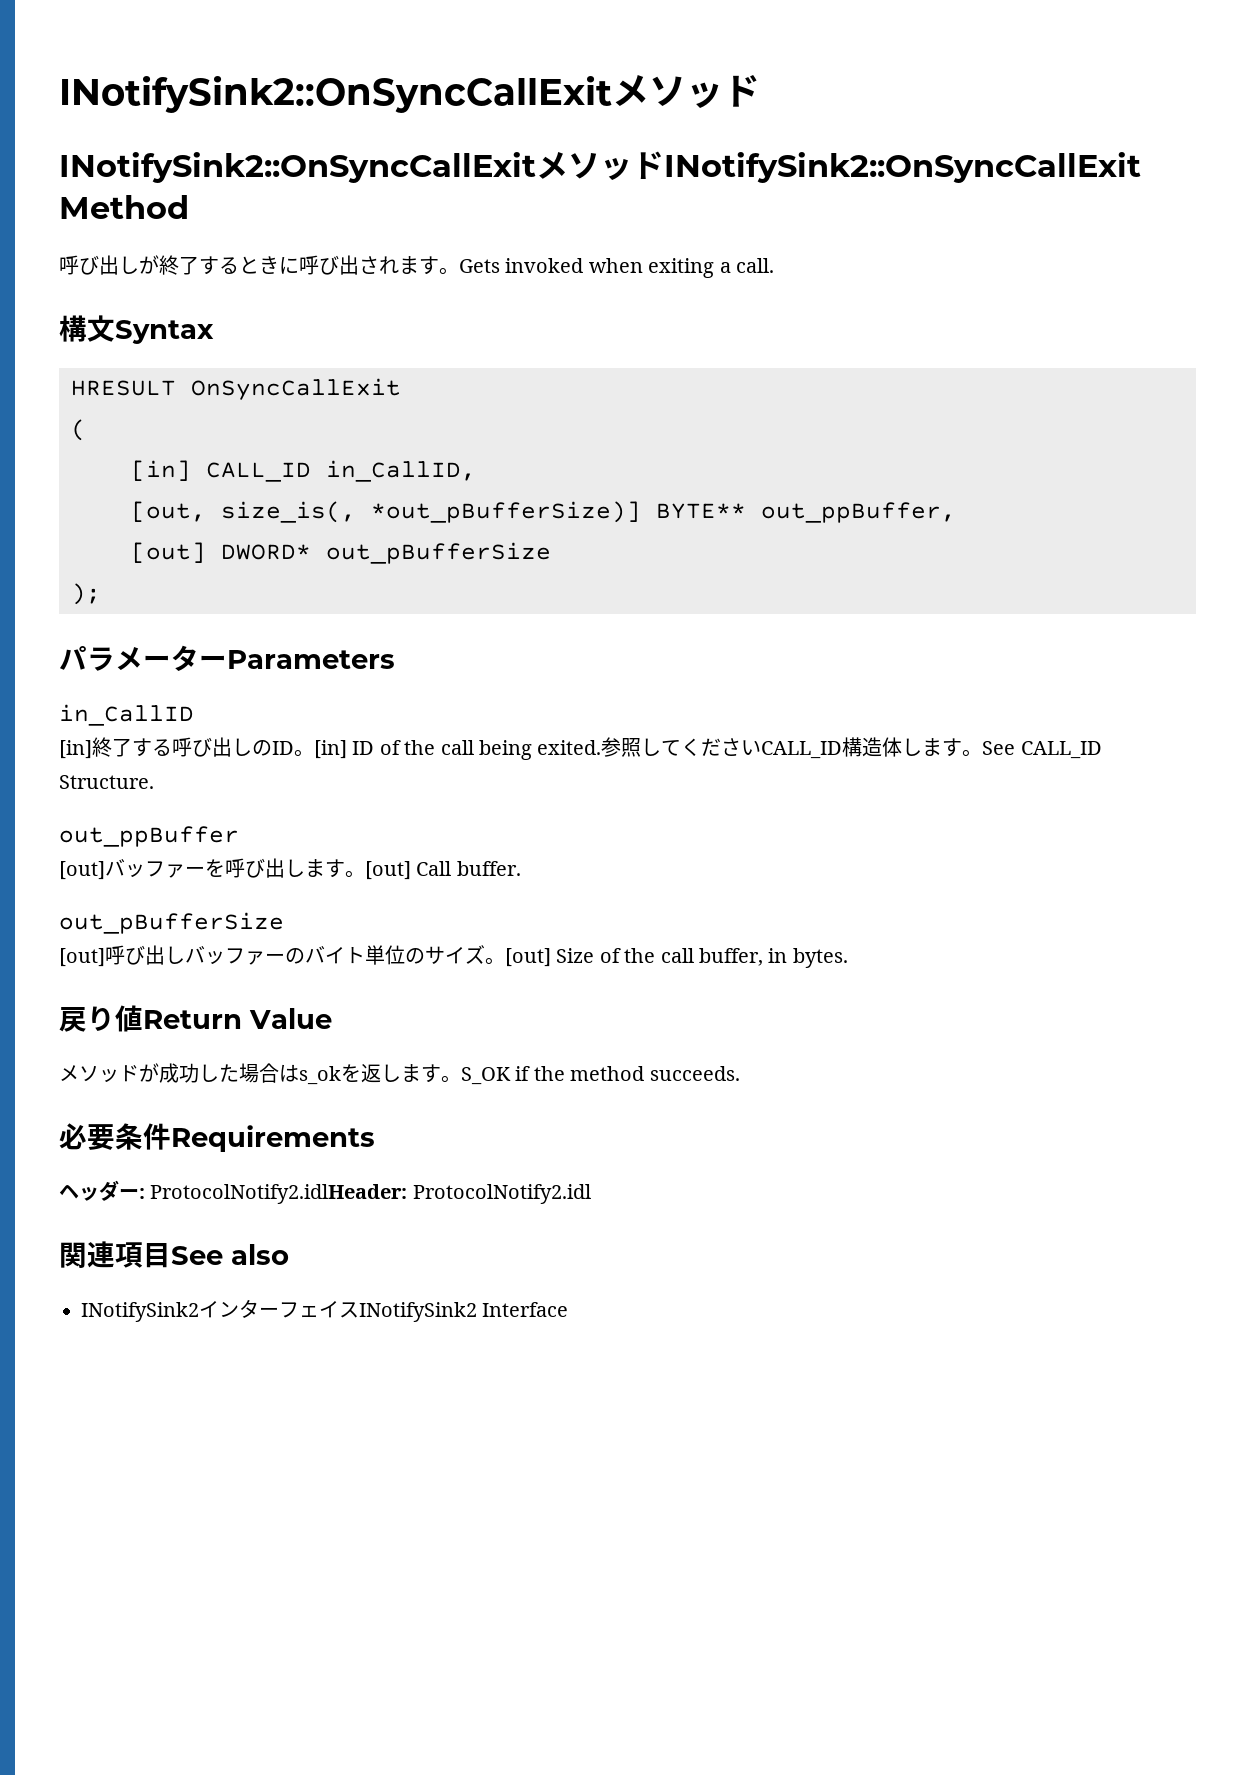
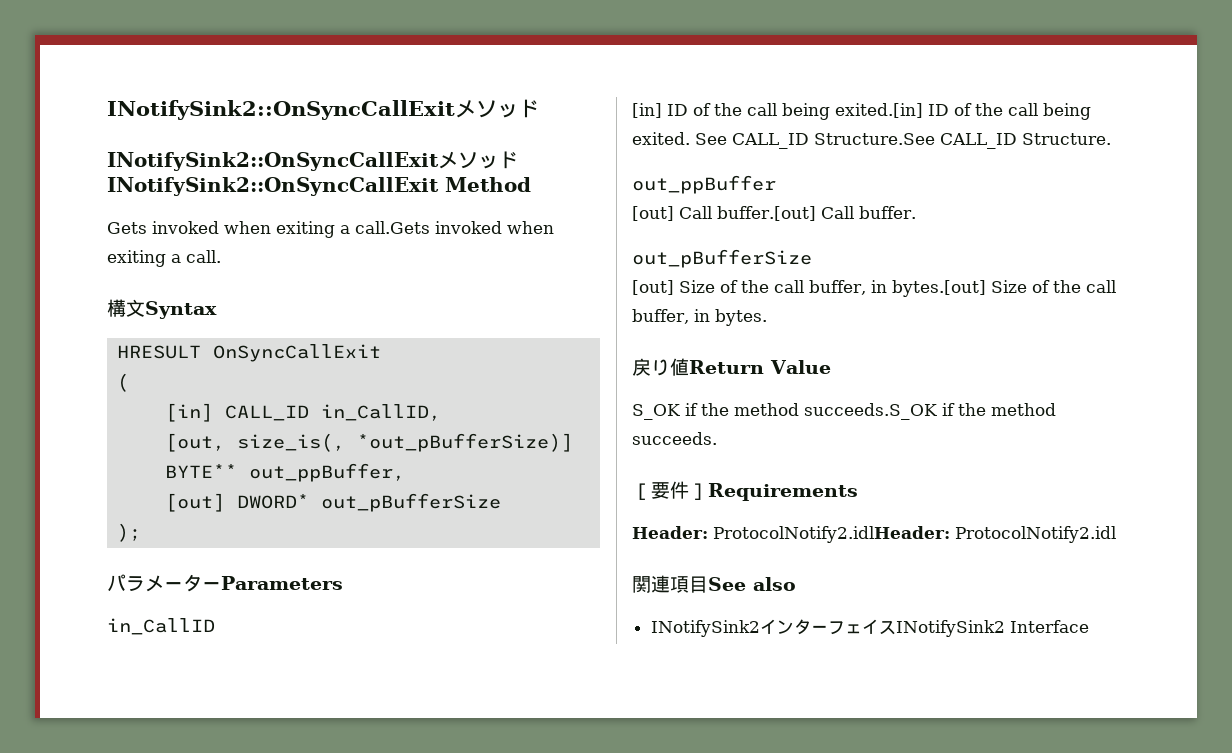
- 呼び出しが終了するときに呼び出されます。Gets invoked when exiting a call.
+ Gets invoked when exiting a call.Gets invoked when exiting a call.
- [in]終了する呼び出しのID。[in] ID of the call being exited.
+ [in] ID of the call being exited.[in] ID of the call being exited.
- 参照してくださいCALL_ID構造体します。See CALL_ID Structure.
+ See CALL_ID Structure.See CALL_ID Structure.
  out_ppBuffer
- [out]バッファーを呼び出します。[out] Call buffer.
+ [out] Call buffer.[out] Call buffer.
  out_pBufferSize
- [out]呼び出しバッファーのバイト単位のサイズ。[out] Size of the call buffer, in bytes.
+ [out] Size of the call buffer, in bytes.[out] Size of the call buffer, in bytes.
- メソッドが成功した場合はs_okを返します。S_OK if the method succeeds.
+ S_OK if the method succeeds.S_OK if the method succeeds.
- 必要条件Requirements
+ ［要件］Requirements
- ヘッダー: ProtocolNotify2.idlHeader: ProtocolNotify2.idl
+ Header: ProtocolNotify2.idlHeader: ProtocolNotify2.idl

